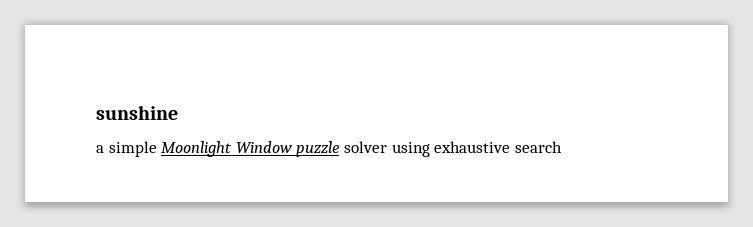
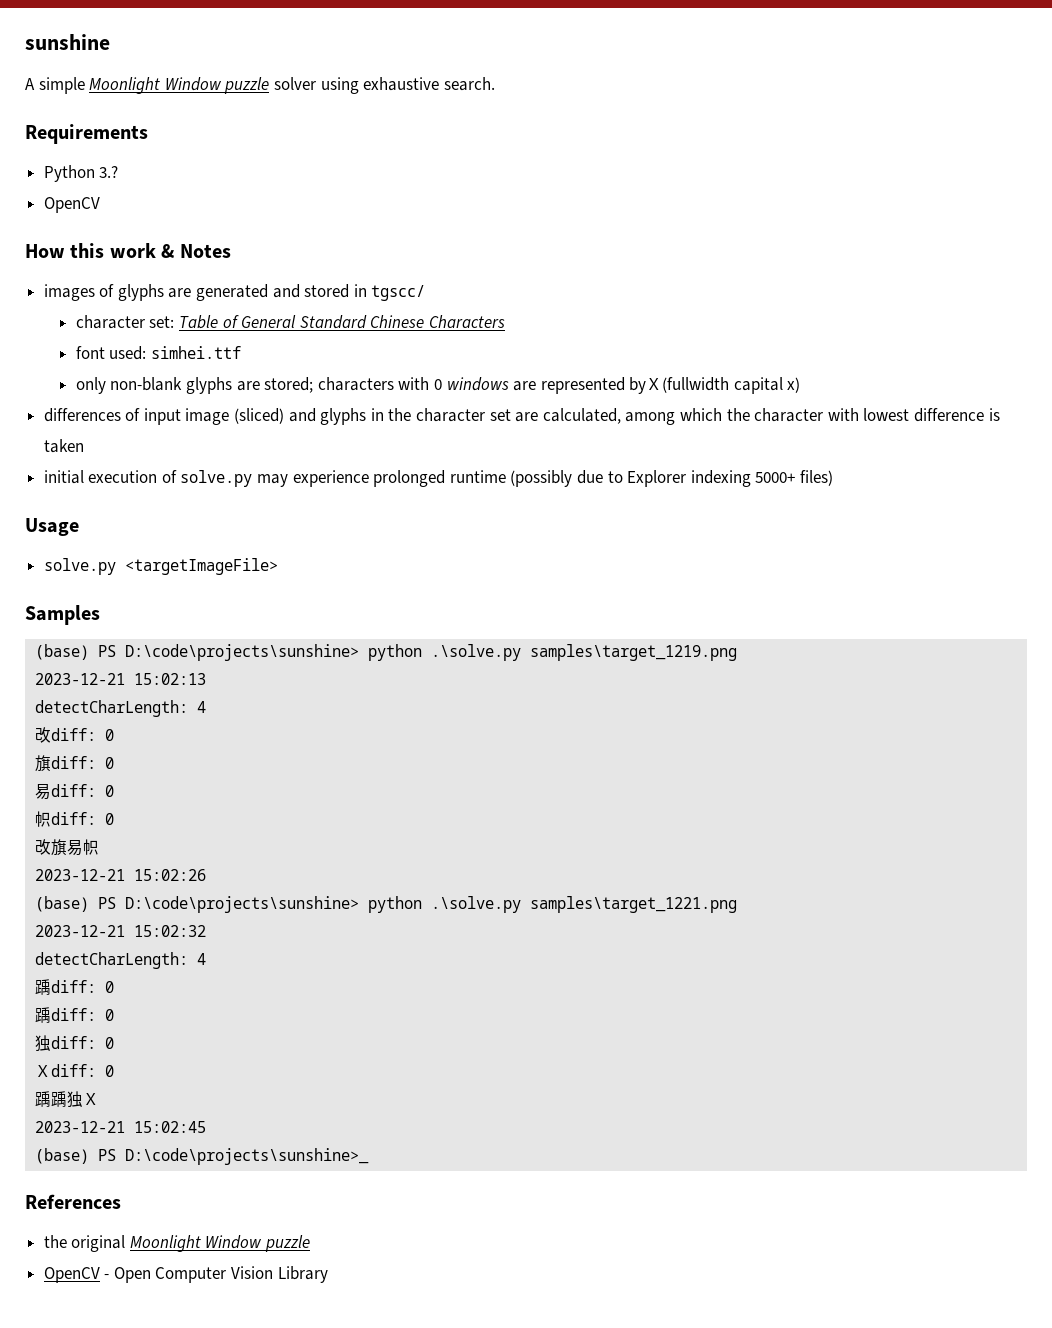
- a simple Moonlight Window puzzle solver using exhaustive search
+ A simple Moonlight Window puzzle solver using exhaustive search.
+ Requirements
+ Python 3.?
+ OpenCV
+ How this work & Notes
+ images of glyphs are generated and stored in tgscc/
+ character set: Table of General Standard Chinese Characters
+ font used: simhei.ttf
+ only non-blank glyphs are stored; characters with 0 windows are represented byＸ(fullwidth capital x)
+ differences of input image (sliced) and glyphs in the character set are calculated, among which the character with lowest difference is taken
+ initial execution of solve.py may experience prolonged runtime (possibly due to Explorer indexing 5000+ files)
+ Usage
+ solve.py <targetImageFile>
+ Samples
+ (base) PS D:\code\projects\sunshine> python .\solve.py samples\target_1219.png
+ 2023-12-21 15:02:13
+ detectCharLength: 4
+ 改diff: 0
+ 旗diff: 0
+ 易diff: 0
+ 帜diff: 0
+ 改旗易帜
+ 2023-12-21 15:02:26
+ (base) PS D:\code\projects\sunshine> python .\solve.py samples\target_1221.png
+ 2023-12-21 15:02:32
+ detectCharLength: 4
+ 踽diff: 0
+ 踽diff: 0
+ 独diff: 0
+ Ｘdiff: 0
+ 踽踽独Ｘ
+ 2023-12-21 15:02:45
+ (base) PS D:\code\projects\sunshine>_
+ References
+ the original Moonlight Window puzzle
+ OpenCV - Open Computer Vision Library

